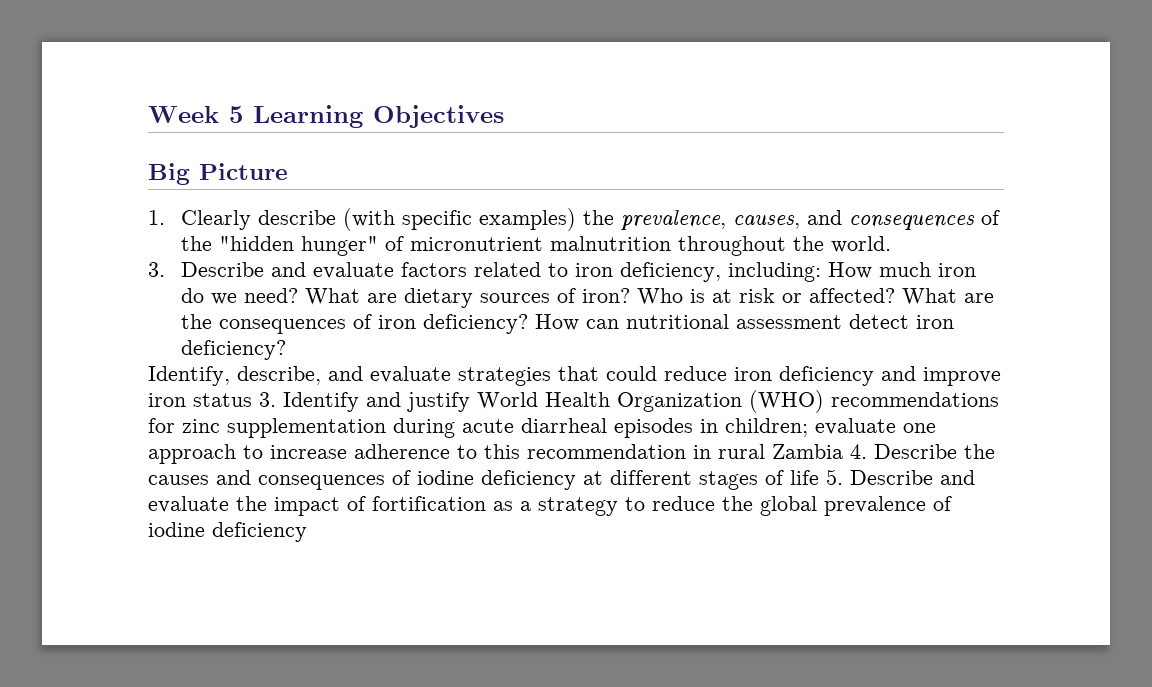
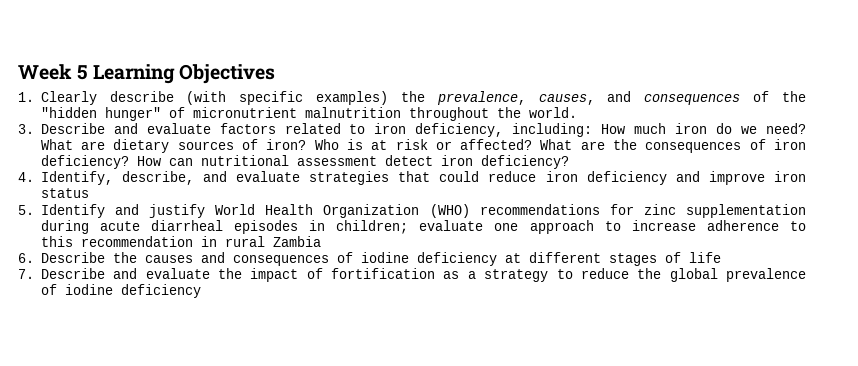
- Big Picture
- Identify, describe, and evaluate strategies that could reduce iron deficiency and improve iron status 3. Identify and justify World Health Organization (WHO) recommendations for zinc supplementation during acute diarrheal episodes in children;
+ 4. Identify, describe, and evaluate strategies that could reduce iron deficiency and improve iron status
+ 5. Identify and justify World Health Organization (WHO) recommendations for zinc supplementation during acute diarrheal episodes in children;
- evaluate one approach to increase adherence to this recommendation in rural Zambia 4. Describe the causes and consequences of iodine deficiency at different stages of life 5. Describe and evaluate the impact of fortification as a strategy to reduce the global prevalence of iodine deficiency
+ evaluate one approach to increase adherence to this recommendation in rural Zambia
+ 6. Describe the causes and consequences of iodine deficiency at different stages of life
+ 7. Describe and evaluate the impact of fortification as a strategy to reduce the global prevalence of iodine deficiency

